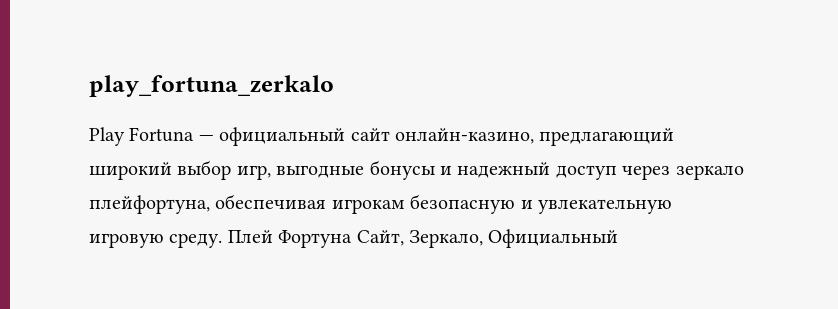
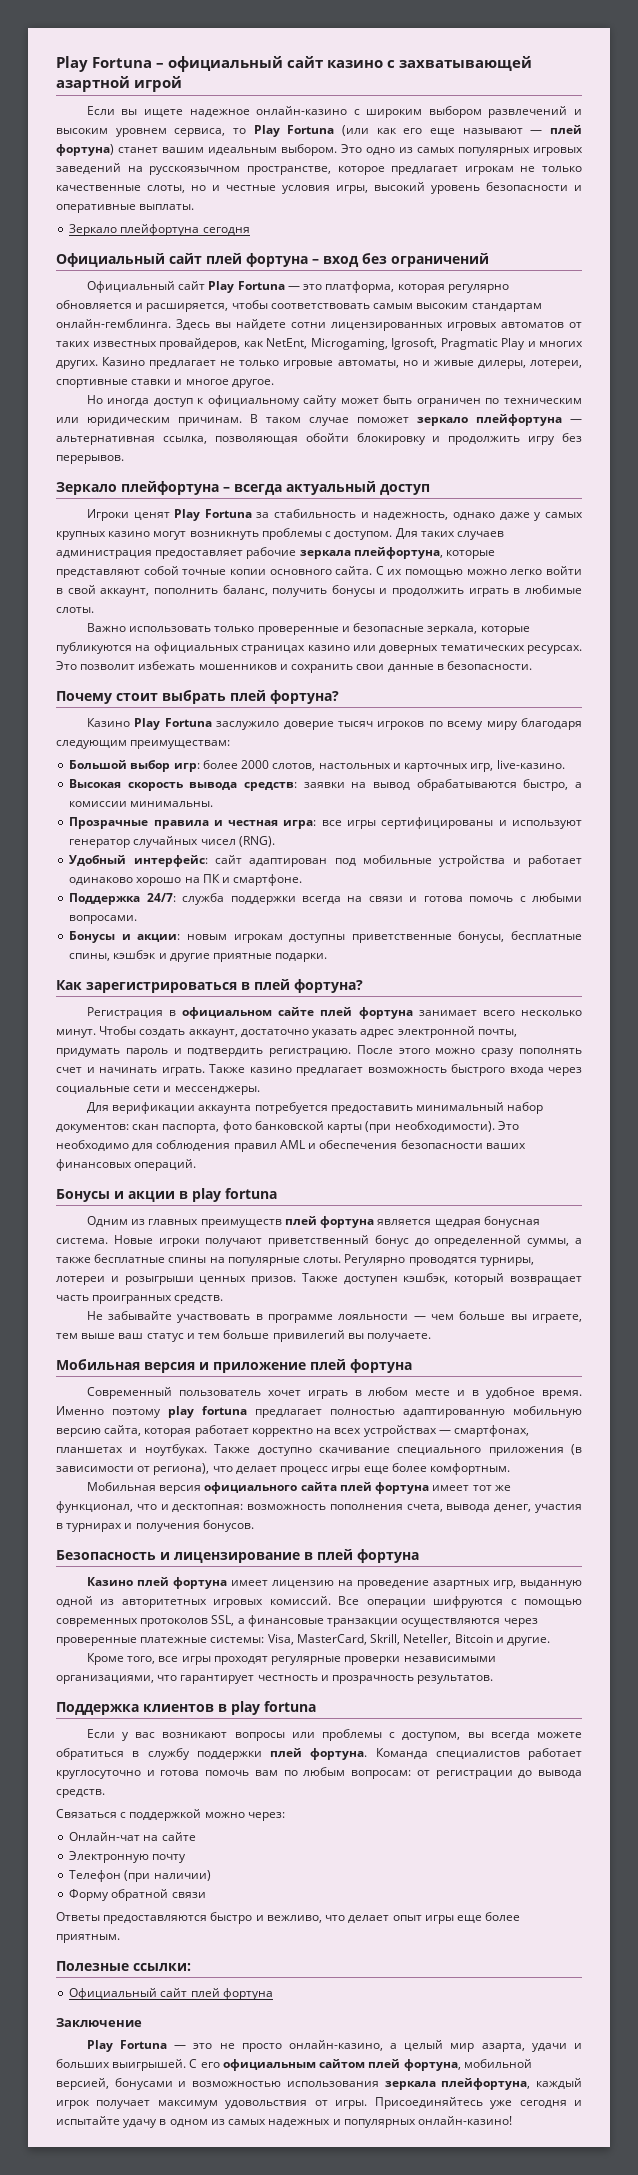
- play_fortuna_zerkalo
- Play Fortuna — официальный сайт онлайн-казино, предлагающий широкий выбор игр, выгодные бонусы и надежный доступ через зеркало плейфортуна, обеспечивая игрокам безопасную и увлекательную игровую среду. Плей Фортуна Сайт, Зеркало, Официальный
+ Play Fortuna – официальный сайт казино с захватывающей азартной игрой
+ Если вы ищете надежное онлайн-казино с широким выбором развлечений и высоким уровнем сервиса, то Play Fortuna (или как его еще называют — плей фортуна) станет вашим идеальным выбором. Это одно из самых популярных игровых заведений на русскоязычном пространстве, которое предлагает игрокам не только качественные слоты, но и честные условия игры, высокий уровень безопасности и оперативные выплаты.
+ Зеркало плейфортуна сегодня
+ Официальный сайт плей фортуна – вход без ограничений
+ Официальный сайт Play Fortuna — это платформа, которая регулярно обновляется и расширяется, чтобы соответствовать самым высоким стандартам онлайн-гемблинга. Здесь вы найдете сотни лицензированных игровых автоматов от таких известных провайдеров, как NetEnt, Microgaming, Igrosoft, Pragmatic Play и многих других. Казино предлагает не только игровые автоматы, но и живые дилеры, лотереи, спортивные ставки и многое другое.
+ Но иногда доступ к официальному сайту может быть ограничен по техническим или юридическим причинам. В таком случае поможет зеркало плейфортуна — альтернативная ссылка, позволяющая обойти блокировку и продолжить игру без перерывов.
+ Зеркало плейфортуна – всегда актуальный доступ
+ Игроки ценят Play Fortuna за стабильность и надежность, однако даже у самых крупных казино могут возникнуть проблемы с доступом. Для таких случаев администрация предоставляет рабочие зеркала плейфортуна, которые представляют собой точные копии основного сайта. С их помощью можно легко войти в свой аккаунт, пополнить баланс, получить бонусы и продолжить играть в любимые слоты.
+ Важно использовать только проверенные и безопасные зеркала, которые публикуются на официальных страницах казино или доверных тематических ресурсах. Это позволит избежать мошенников и сохранить свои данные в безопасности.
+ Почему стоит выбрать плей фортуна?
+ Казино Play Fortuna заслужило доверие тысяч игроков по всему миру благодаря следующим преимуществам:
+ Большой выбор игр: более 2000 слотов, настольных и карточных игр, live-казино.
+ Высокая скорость вывода средств: заявки на вывод обрабатываются быстро, а комиссии минимальны.
+ Прозрачные правила и честная игра: все игры сертифицированы и используют генератор случайных чисел (RNG).
+ Удобный интерфейс: сайт адаптирован под мобильные устройства и работает одинаково хорошо на ПК и смартфоне.
+ Поддержка 24/7: служба поддержки всегда на связи и готова помочь с любыми вопросами.
+ Бонусы и акции: новым игрокам доступны приветственные бонусы, бесплатные спины, кэшбэк и другие приятные подарки.
+ Как зарегистрироваться в плей фортуна?
+ Регистрация в официальном сайте плей фортуна занимает всего несколько минут. Чтобы создать аккаунт, достаточно указать адрес электронной почты, придумать пароль и подтвердить регистрацию. После этого можно сразу пополнять счет и начинать играть. Также казино предлагает возможность быстрого входа через социальные сети и мессенджеры.
+ Для верификации аккаунта потребуется предоставить минимальный набор документов: скан паспорта, фото банковской карты (при необходимости). Это необходимо для соблюдения правил AML и обеспечения безопасности ваших финансовых операций.
+ Бонусы и акции в play fortuna
+ Одним из главных преимуществ плей фортуна является щедрая бонусная система. Новые игроки получают приветственный бонус до определенной суммы, а также бесплатные спины на популярные слоты. Регулярно проводятся турниры, лотереи и розыгрыши ценных призов. Также доступен кэшбэк, который возвращает часть проигранных средств.
+ Не забывайте участвовать в программе лояльности — чем больше вы играете, тем выше ваш статус и тем больше привилегий вы получаете.
+ Мобильная версия и приложение плей фортуна
+ Современный пользователь хочет играть в любом месте и в удобное время. Именно поэтому play fortuna предлагает полностью адаптированную мобильную версию сайта, которая работает корректно на всех устройствах — смартфонах, планшетах и ноутбуках. Также доступно скачивание специального приложения (в зависимости от региона), что делает процесс игры еще более комфортным.
+ Мобильная версия официального сайта плей фортуна имеет тот же функционал, что и десктопная: возможность пополнения счета, вывода денег, участия в турнирах и получения бонусов.
+ Безопасность и лицензирование в плей фортуна
+ Казино плей фортуна имеет лицензию на проведение азартных игр, выданную одной из авторитетных игровых комиссий. Все операции шифруются с помощью современных протоколов SSL, а финансовые транзакции осуществляются через проверенные платежные системы: Visa, MasterCard, Skrill, Neteller, Bitcoin и другие.
+ Кроме того, все игры проходят регулярные проверки независимыми организациями, что гарантирует честность и прозрачность результатов.
+ Поддержка клиентов в play fortuna
+ Если у вас возникают вопросы или проблемы с доступом, вы всегда можете обратиться в службу поддержки плей фортуна. Команда специалистов работает круглосуточно и готова помочь вам по любым вопросам: от регистрации до вывода средств.
+ Связаться с поддержкой можно через:
+ Онлайн-чат на сайте
+ Электронную почту
+ Телефон (при наличии)
+ Форму обратной связи
+ Ответы предоставляются быстро и вежливо, что делает опыт игры еще более приятным.
+ Полезные ссылки:
+ Официальный сайт плей фортуна
+ Заключение
+ Play Fortuna — это не просто онлайн-казино, а целый мир азарта, удачи и больших выигрышей. С его официальным сайтом плей фортуна, мобильной версией, бонусами и возможностью использования зеркала плейфортуна, каждый игрок получает максимум удовольствия от игры. Присоединяйтесь уже сегодня и испытайте удачу в одном из самых надежных и популярных онлайн-казино!

